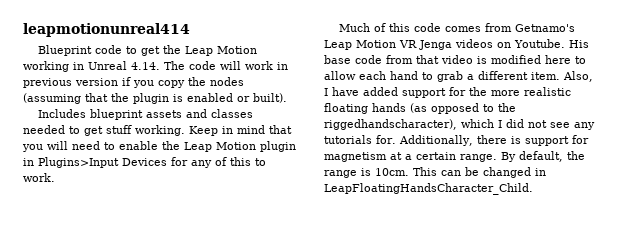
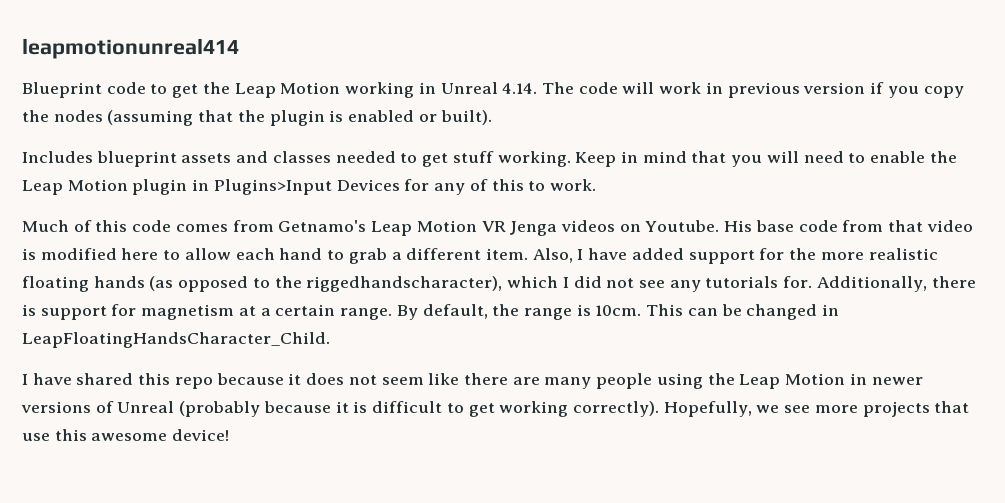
+ I have shared this repo because it does not seem like there are many people using the Leap Motion in newer versions of Unreal (probably because it is difficult to get working correctly). Hopefully, we see more projects that use this awesome device!

